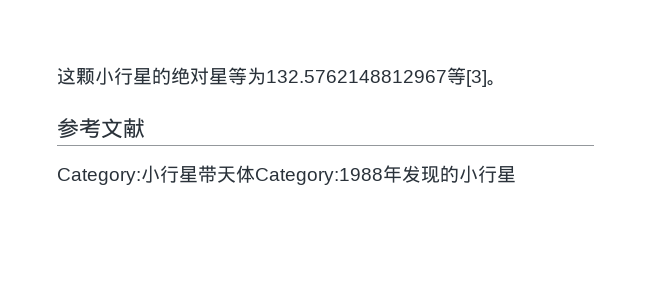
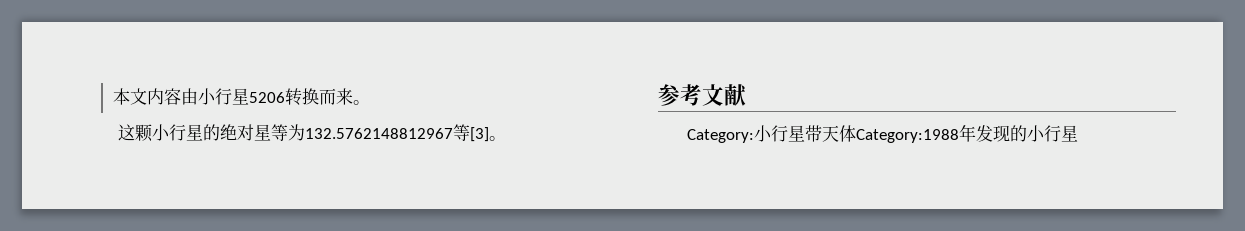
+ 本文内容由小行星5206转换而来。

